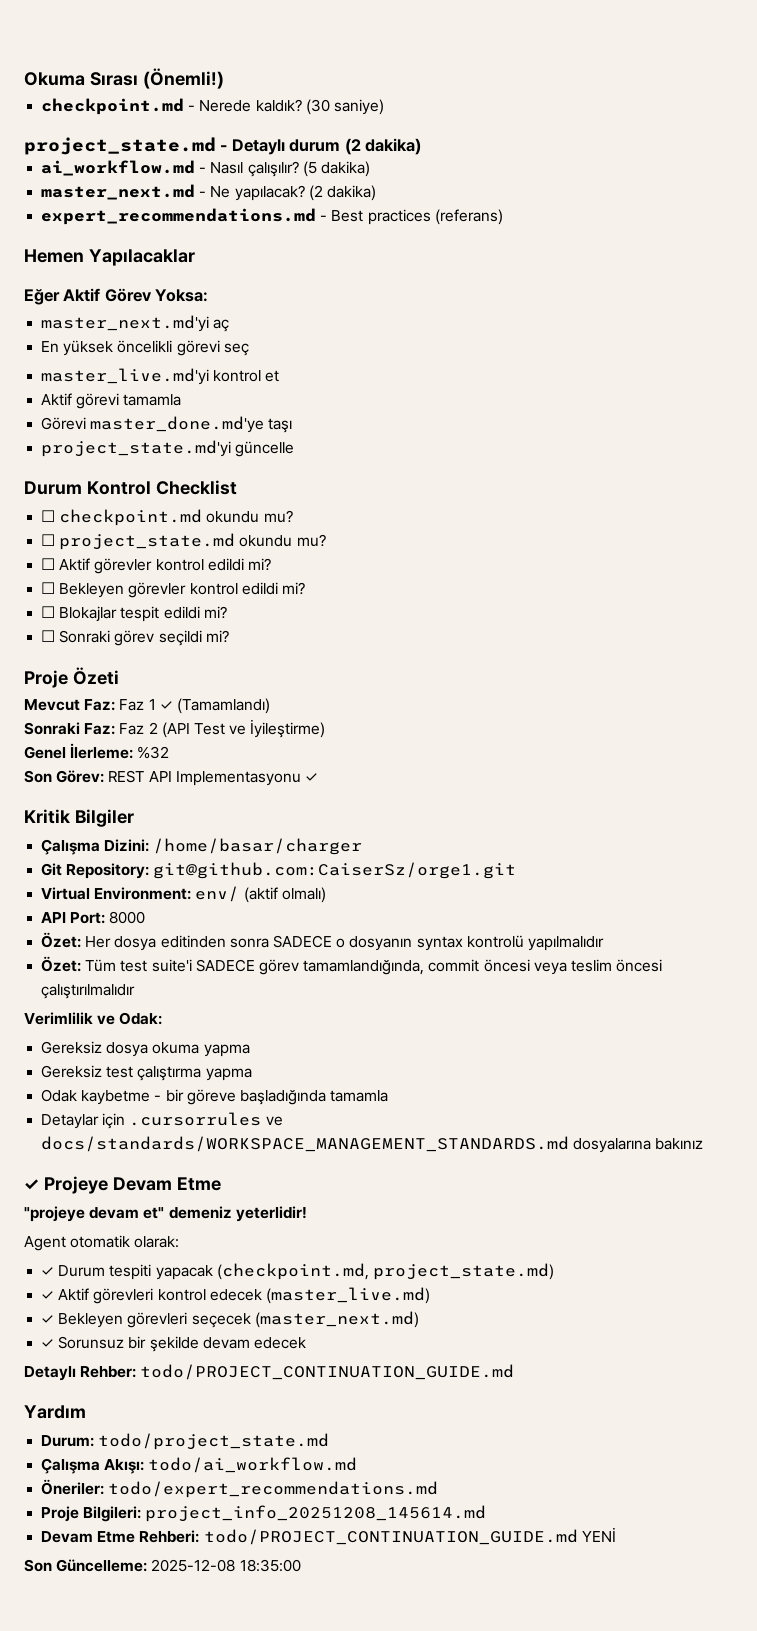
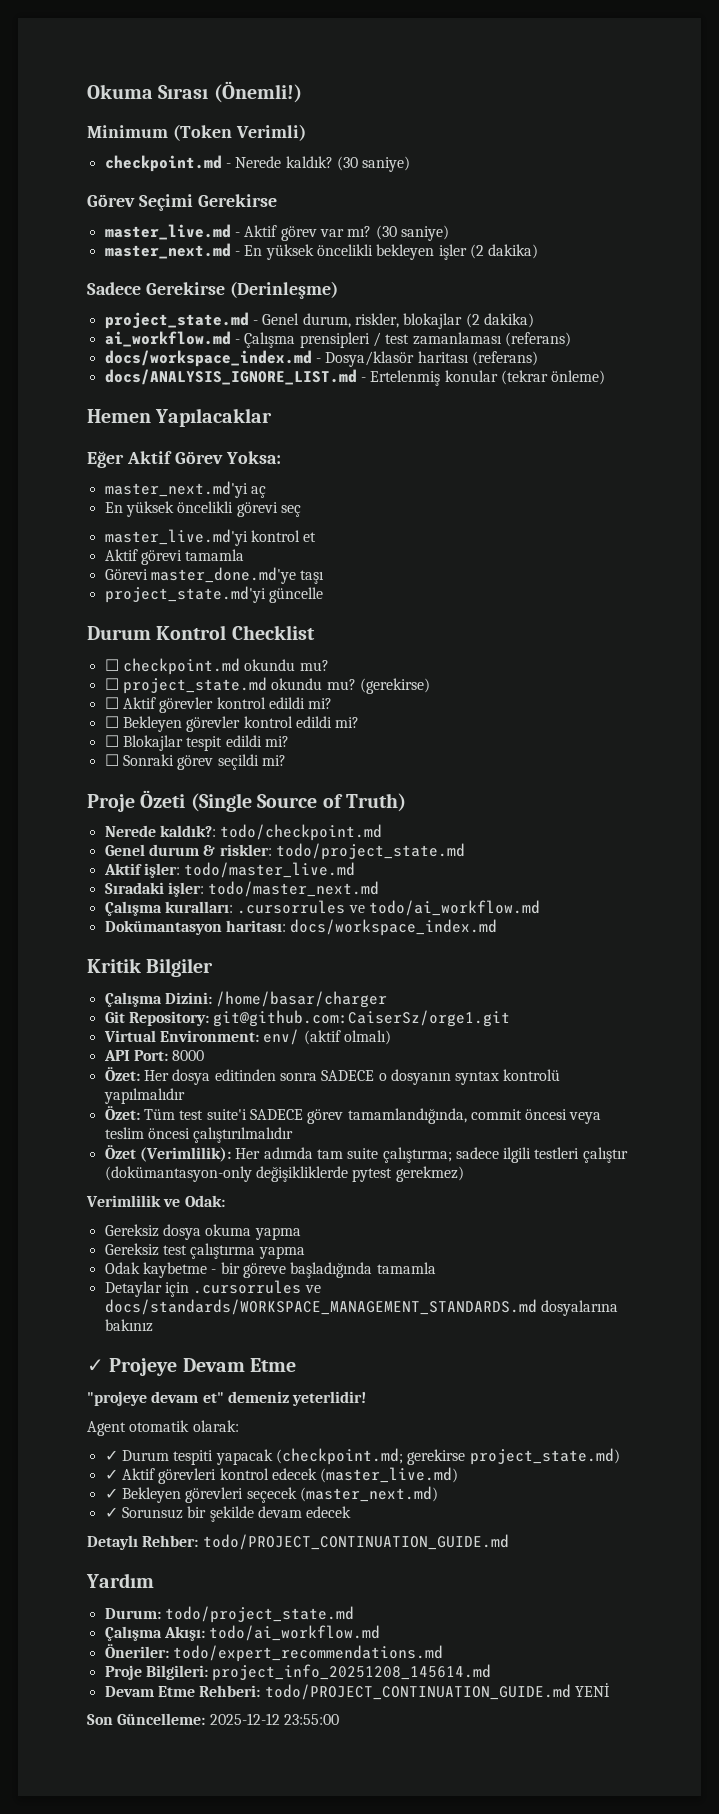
+ Minimum (Token Verimli)
- project_state.md - Detaylı durum (2 dakika)
- ai_workflow.md - Nasıl çalışılır? (5 dakika)
- master_next.md - Ne yapılacak? (2 dakika)
- expert_recommendations.md - Best practices (referans)
+ Görev Seçimi Gerekirse
+ master_live.md - Aktif görev var mı? (30 saniye)
+ master_next.md - En yüksek öncelikli bekleyen işler (2 dakika)
+ Sadece Gerekirse (Derinleşme)
+ project_state.md - Genel durum, riskler, blokajlar (2 dakika)
+ ai_workflow.md - Çalışma prensipleri / test zamanlaması (referans)
+ docs/workspace_index.md - Dosya/klasör haritası (referans)
+ docs/ANALYSIS_IGNORE_LIST.md - Ertelenmiş konular (tekrar önleme)
+ (gerekirse)
- Proje Özeti
- Mevcut Faz: Faz 1 ✓ (Tamamlandı)
- Sonraki Faz: Faz 2 (API Test ve İyileştirme)
- Genel İlerleme: %32
- Son Görev: REST API Implementasyonu ✓
+ Proje Özeti (Single Source of Truth)
+ Nerede kaldık?: todo/checkpoint.md
+ Genel durum & riskler: todo/project_state.md
+ Aktif işler: todo/master_live.md
+ Sıradaki işler: todo/master_next.md
+ Çalışma kuralları: .cursorrules ve todo/ai_workflow.md
+ Dokümantasyon haritası: docs/workspace_index.md
+ Özet (Verimlilik): Her adımda tam suite çalıştırma; sadece ilgili testleri çalıştır (dokümantasyon-only değişikliklerde pytest gerekmez)
- ✓ Durum tespiti yapacak (checkpoint.md, project_state.md)
+ ✓ Durum tespiti yapacak (checkpoint.md; gerekirse project_state.md)
- Son Güncelleme: 2025-12-08 18:35:00
+ Son Güncelleme: 2025-12-12 23:55:00

